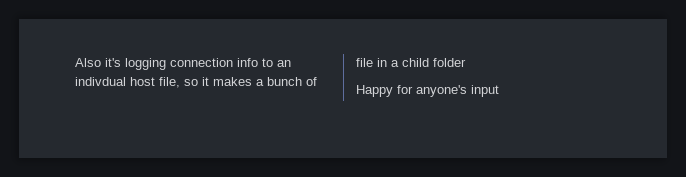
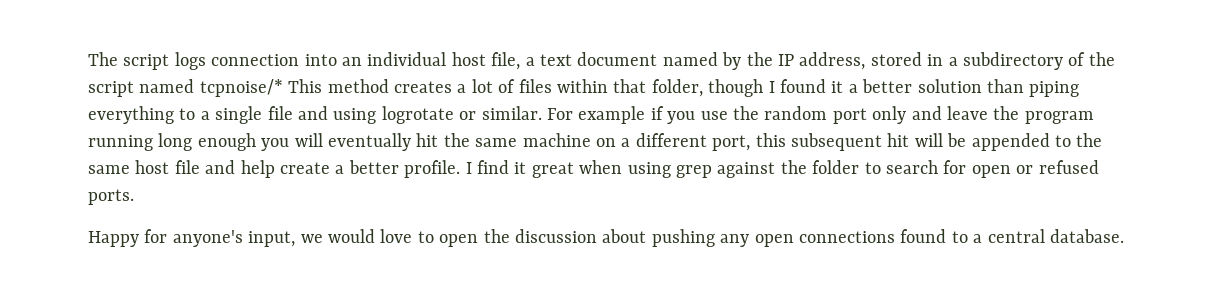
- Also it's logging connection info to an indivdual host file, so it makes a bunch of file in a child folder
- Happy for anyone's input
+ The script logs connection into an individual host file, a text document named by the IP address, stored in a subdirectory of the script named tcpnoise/* This method creates a lot of files within that folder, though I found it a better solution than piping everything to a single file and using logrotate or similar. For example if you use the random port only and leave the program running long enough you will eventually hit the same machine on a different port, this subsequent hit will be appended to the same host file and help create a better profile. I find it great when using grep against the folder to search for open or refused ports.
+ Happy for anyone's input, we would love to open the discussion about pushing any open connections found to a central database.

